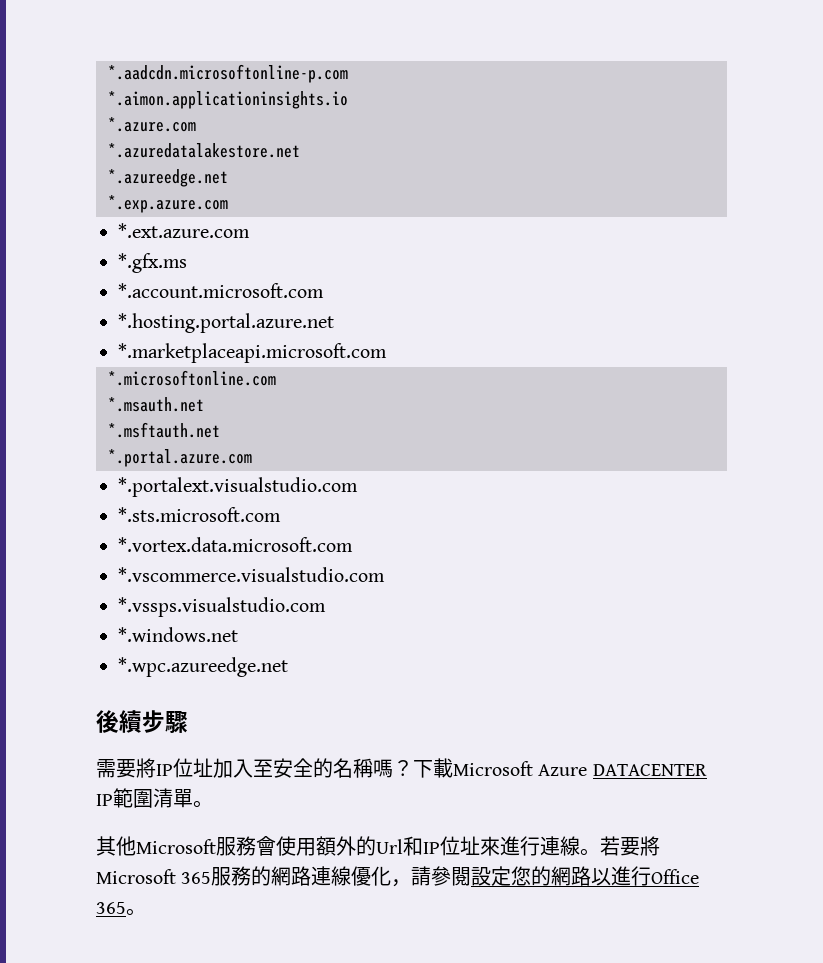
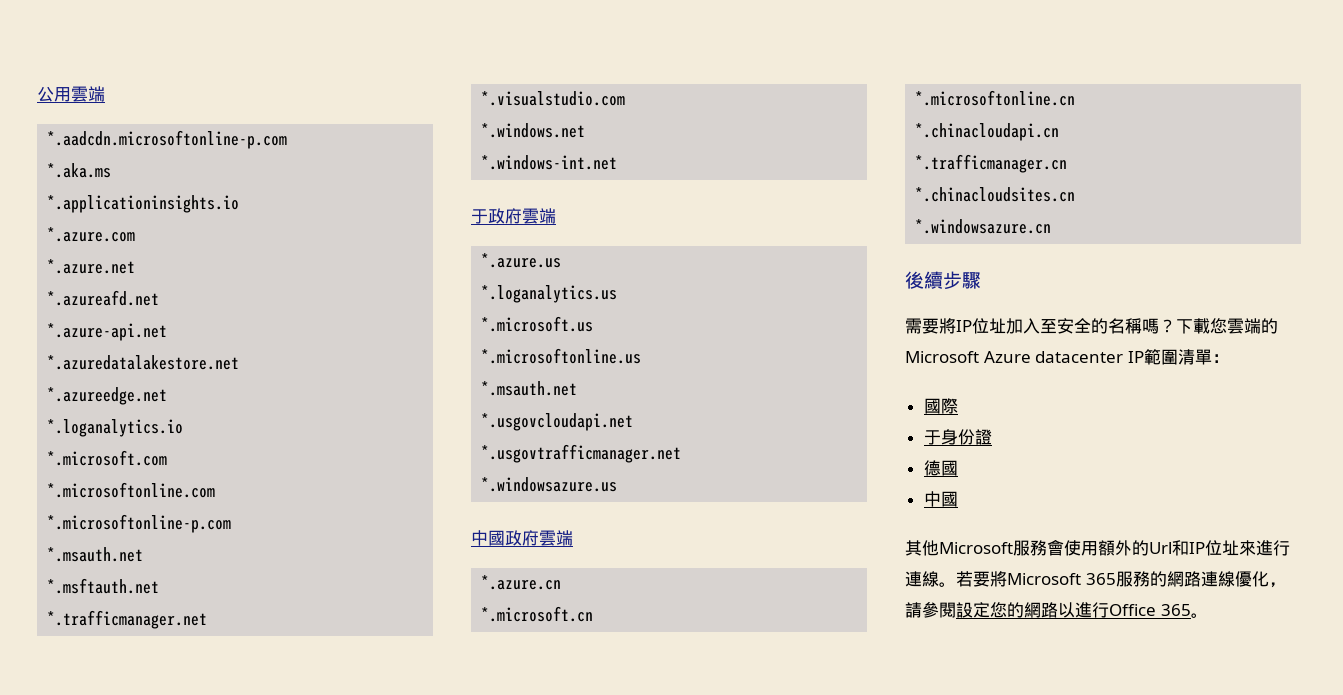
+ 公用雲端
- *.aimon.applicationinsights.io
+ *.aka.ms
+ *.applicationinsights.io
+ *.azure.net
+ *.azureafd.net
+ *.azure-api.net
- *.exp.azure.com
- *.ext.azure.com
- *.gfx.ms
- *.account.microsoft.com
- *.hosting.portal.azure.net
- *.marketplaceapi.microsoft.com
+ *.loganalytics.io
+ *.microsoft.com
+ *.microsoftonline-p.com
- *.portal.azure.com
- *.portalext.visualstudio.com
- *.sts.microsoft.com
- *.vortex.data.microsoft.com
- *.vscommerce.visualstudio.com
- *.vssps.visualstudio.com
+ *.trafficmanager.net
+ *.visualstudio.com
  *.windows.net
- *.wpc.azureedge.net
+ *.windows-int.net
+ 于政府雲端
+ *.azure.us
+ *.loganalytics.us
+ *.microsoft.us
+ *.microsoftonline.us
+ *.msauth.net
+ *.usgovcloudapi.net
+ *.usgovtrafficmanager.net
+ *.windowsazure.us
+ 中國政府雲端
+ *.azure.cn
+ *.microsoft.cn
+ *.microsoftonline.cn
+ *.chinacloudapi.cn
+ *.trafficmanager.cn
+ *.chinacloudsites.cn
+ *.windowsazure.cn
- 下載Microsoft Azure DATACENTER IP範圍清單。
+ 下載您雲端的Microsoft Azure datacenter IP範圍清單：
+ 國際
+ 于身份證
+ 德國
+ 中國

